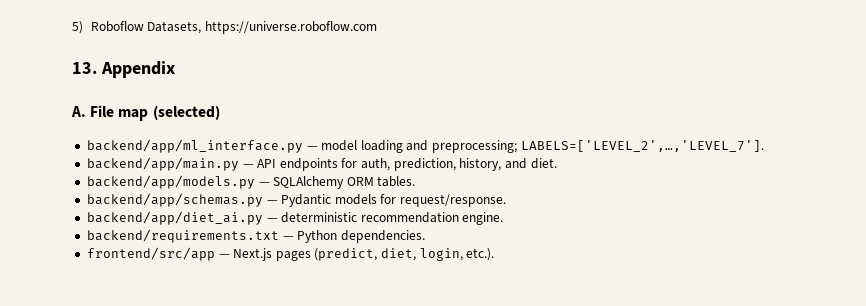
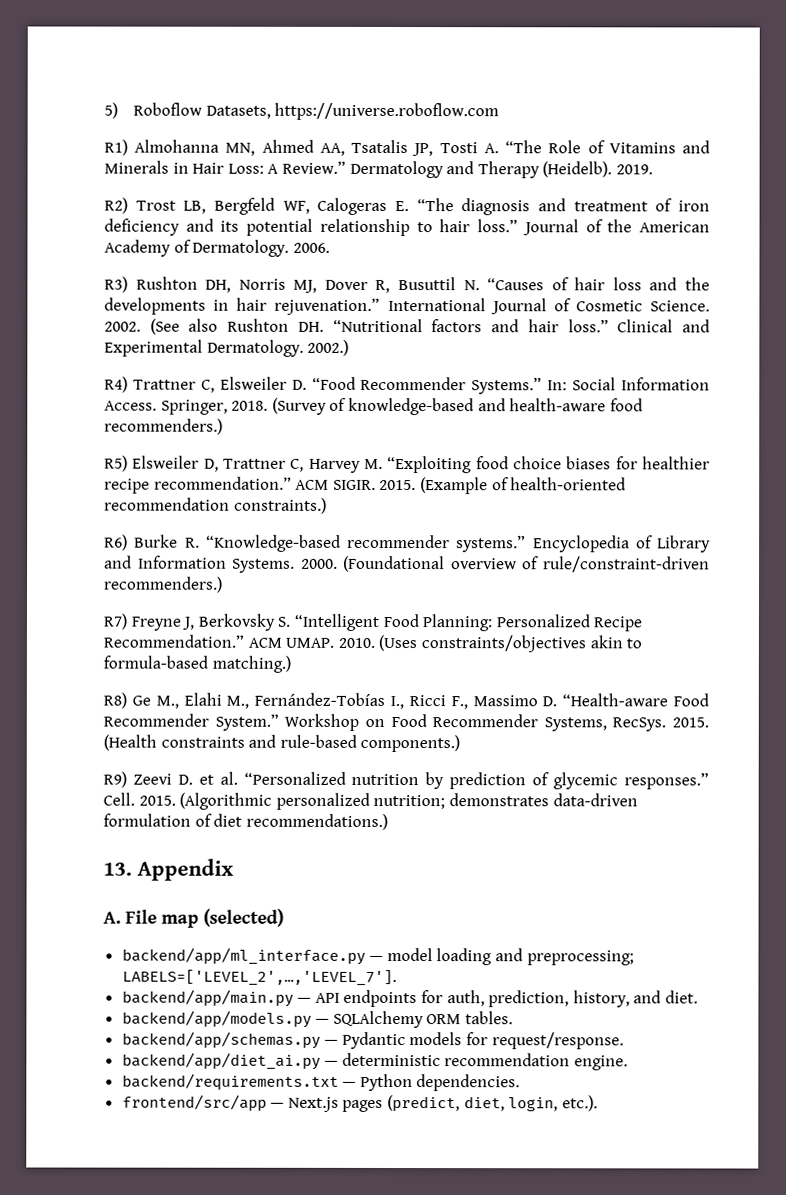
+ R1) Almohanna MN, Ahmed AA, Tsatalis JP, Tosti A. “The Role of Vitamins and Minerals in Hair Loss: A Review.” Dermatology and Therapy (Heidelb). 2019.
+ R2) Trost LB, Bergfeld WF, Calogeras E. “The diagnosis and treatment of iron deficiency and its potential relationship to hair loss.” Journal of the American Academy of Dermatology. 2006.
+ R3) Rushton DH, Norris MJ, Dover R, Busuttil N. “Causes of hair loss and the developments in hair rejuvenation.” International Journal of Cosmetic Science. 2002. (See also Rushton DH. “Nutritional factors and hair loss.” Clinical and Experimental Dermatology. 2002.)
+ R4) Trattner C, Elsweiler D. “Food Recommender Systems.” In: Social Information Access. Springer, 2018. (Survey of knowledge‑based and health‑aware food recommenders.)
+ R5) Elsweiler D, Trattner C, Harvey M. “Exploiting food choice biases for healthier recipe recommendation.” ACM SIGIR. 2015. (Example of health‑oriented recommendation constraints.)
+ R6) Burke R. “Knowledge‑based recommender systems.” Encyclopedia of Library and Information Systems. 2000. (Foundational overview of rule/constraint‑driven recommenders.)
+ R7) Freyne J, Berkovsky S. “Intelligent Food Planning: Personalized Recipe Recommendation.” ACM UMAP. 2010. (Uses constraints/objectives akin to formula‑based matching.)
+ R8) Ge M., Elahi M., Fernández-Tobías I., Ricci F., Massimo D. “Health-aware Food Recommender System.” Workshop on Food Recommender Systems, RecSys. 2015. (Health constraints and rule‑based components.)
+ R9) Zeevi D. et al. “Personalized nutrition by prediction of glycemic responses.” Cell. 2015. (Algorithmic personalized nutrition; demonstrates data‑driven formulation of diet recommendations.)

